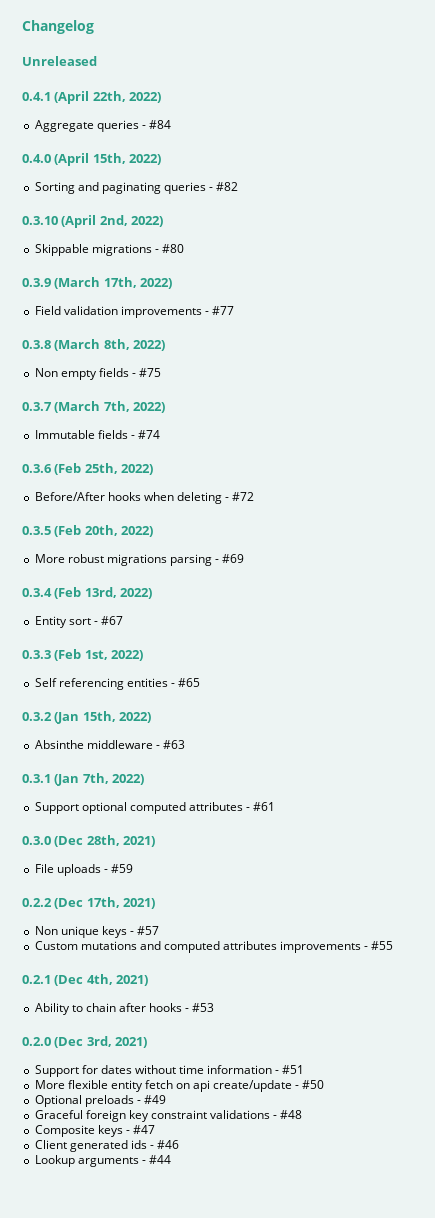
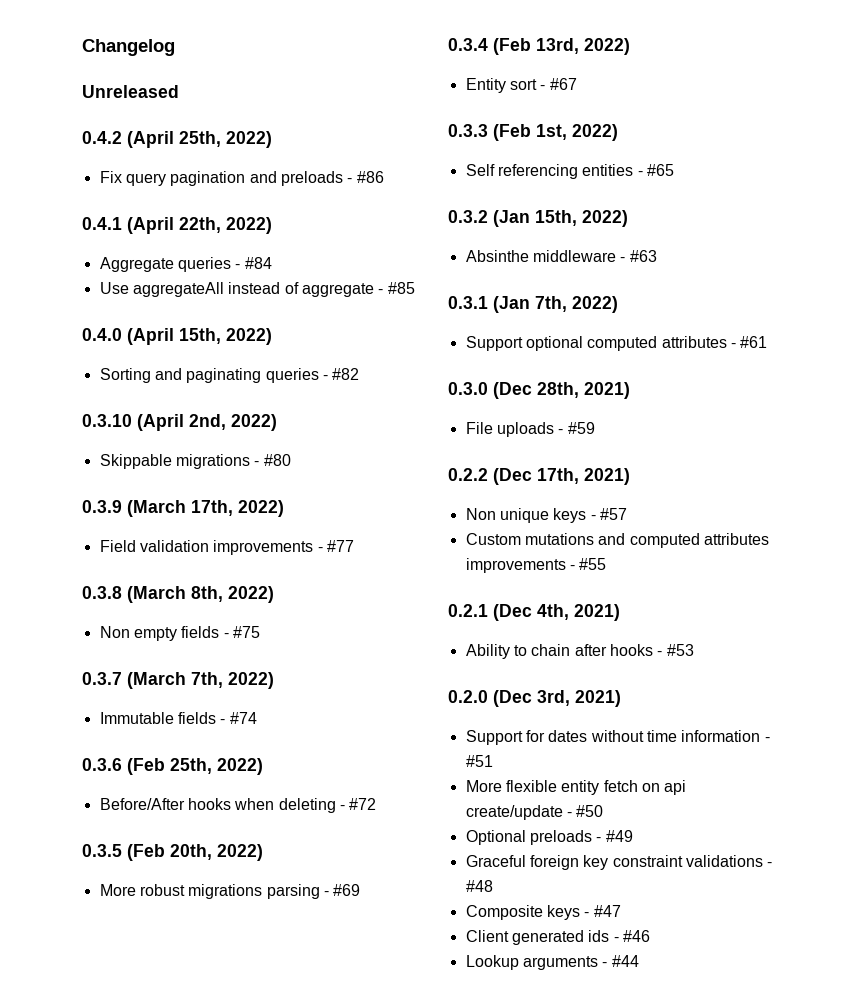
+ 0.4.2 (April 25th, 2022)
+ Fix query pagination and preloads - #86
+ Use aggregateAll instead of aggregate - #85

